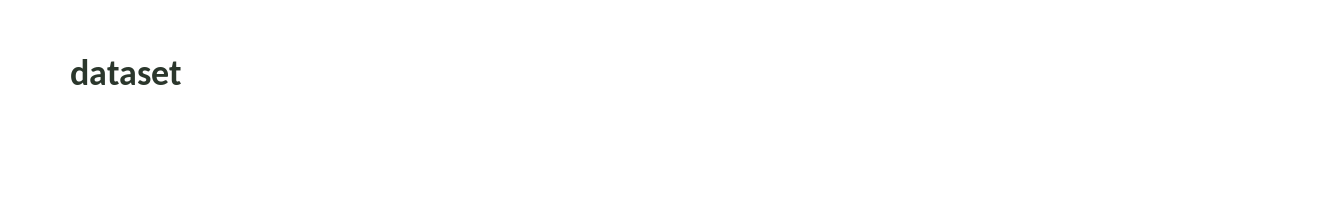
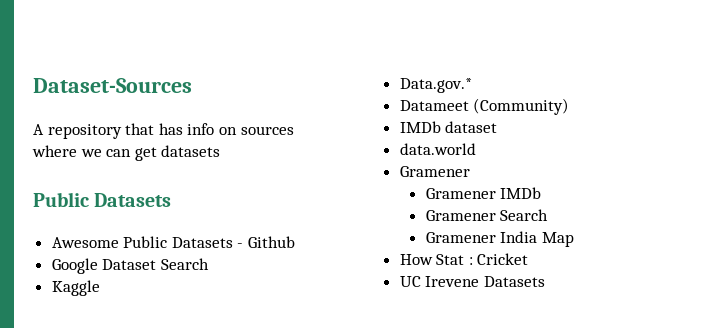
- dataset
+ Dataset-Sources
+ A repository that has info on sources where we can get datasets
+ Public Datasets
+ Awesome Public Datasets - Github
+ Google Dataset Search
+ Kaggle
+ Data.gov.*
+ Datameet (Community)
+ IMDb dataset
+ data.world
+ Gramener
+ Gramener IMDb
+ Gramener Search
+ Gramener India Map
+ How Stat : Cricket
+ UC Irevene Datasets

